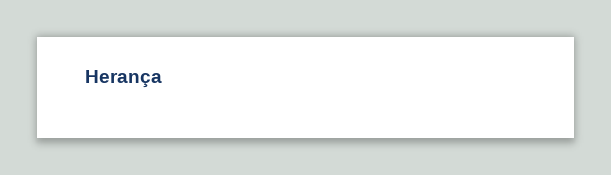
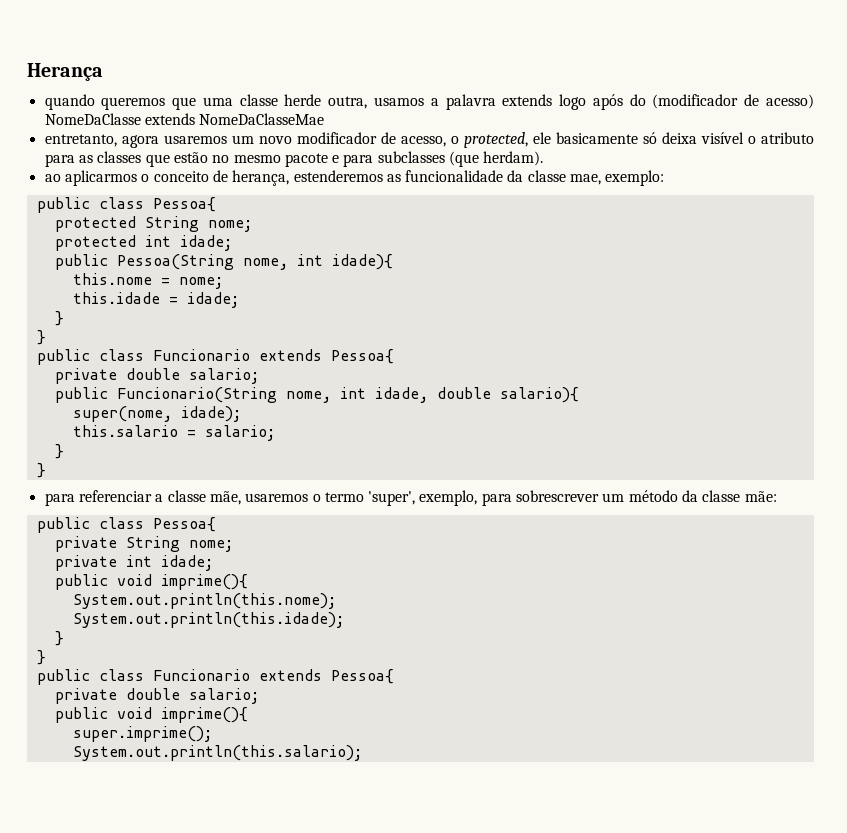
+ quando queremos que uma classe herde outra, usamos a palavra extends logo após do (modificador de acesso) NomeDaClasse extends NomeDaClasseMae
+ entretanto, agora usaremos um novo modificador de acesso, o protected, ele basicamente só deixa visível o atributo para as classes que estão no mesmo pacote e para subclasses (que herdam).
+ ao aplicarmos o conceito de herança, estenderemos as funcionalidade da classe mae, exemplo:
+ public class Pessoa{
+ protected String nome;
+ protected int idade;
+ public Pessoa(String nome, int idade){
+ this.nome = nome;
+ this.idade = idade;
+ }
+ }
+ public class Funcionario extends Pessoa{
+ private double salario;
+ public Funcionario(String nome, int idade, double salario){
+ super(nome, idade);
+ this.salario = salario;
+ }
+ }
+ para referenciar a classe mãe, usaremos o termo 'super', exemplo, para sobrescrever um método da classe mãe:
+ public class Pessoa{
+ private String nome;
+ private int idade;
+ public void imprime(){
+ System.out.println(this.nome);
+ System.out.println(this.idade);
+ }
+ }
+ public class Funcionario extends Pessoa{
+ private double salario;
+ public void imprime(){
+ super.imprime();
+ System.out.println(this.salario);

